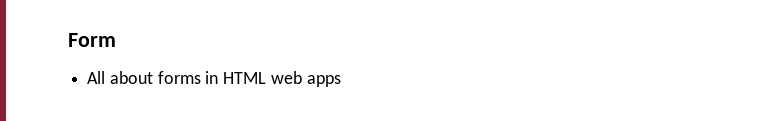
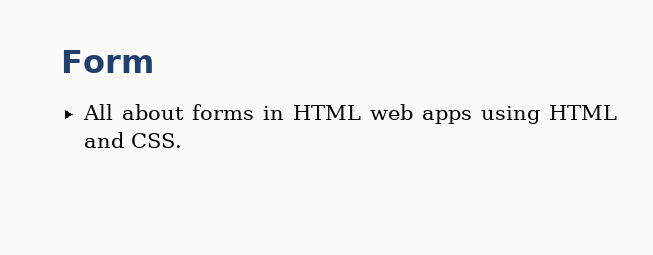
- All about forms in HTML web apps
+ All about forms in HTML web apps using HTML and CSS.

